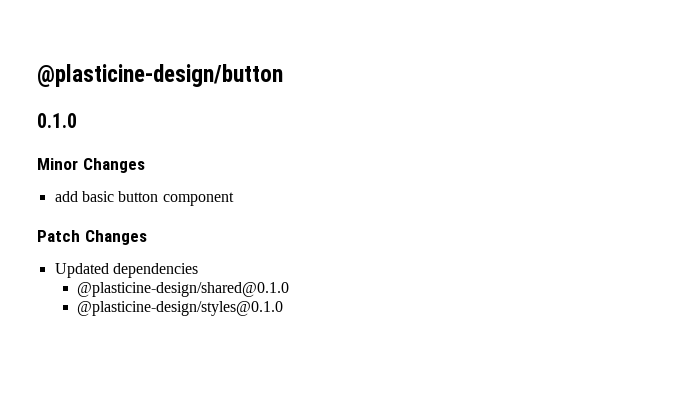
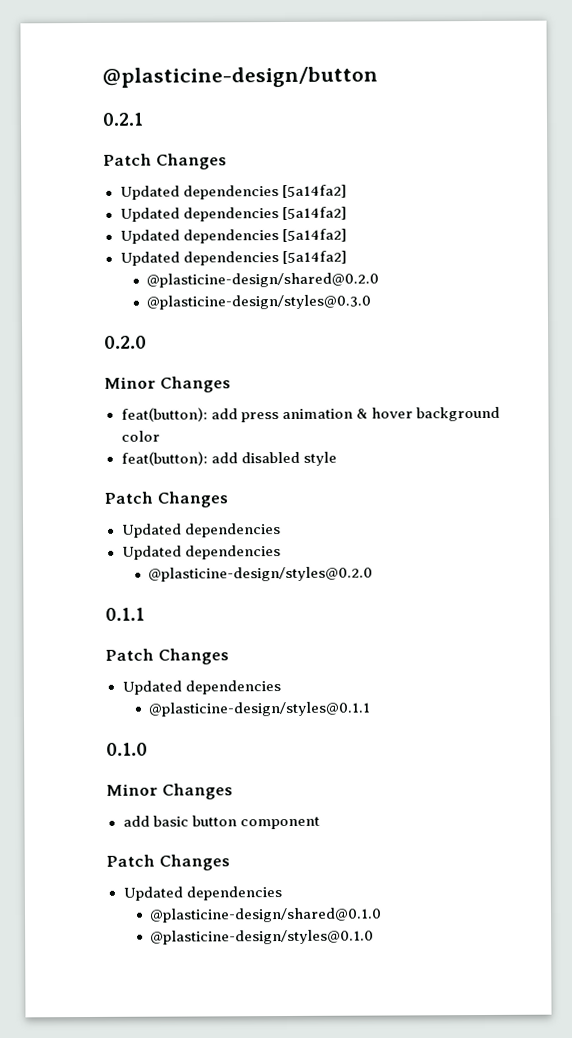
+ 0.2.1
+ Patch Changes
+ Updated dependencies [5a14fa2]
+ Updated dependencies [5a14fa2]
+ Updated dependencies [5a14fa2]
+ Updated dependencies [5a14fa2]
+ @plasticine-design/shared@0.2.0
+ @plasticine-design/styles@0.3.0
+ 0.2.0
+ Minor Changes
+ feat(button): add press animation & hover background color
+ feat(button): add disabled style
+ Patch Changes
+ Updated dependencies
+ Updated dependencies
+ @plasticine-design/styles@0.2.0
+ 0.1.1
+ Patch Changes
+ Updated dependencies
+ @plasticine-design/styles@0.1.1

